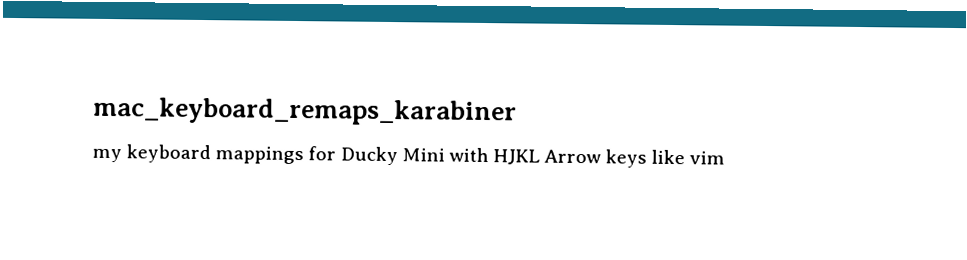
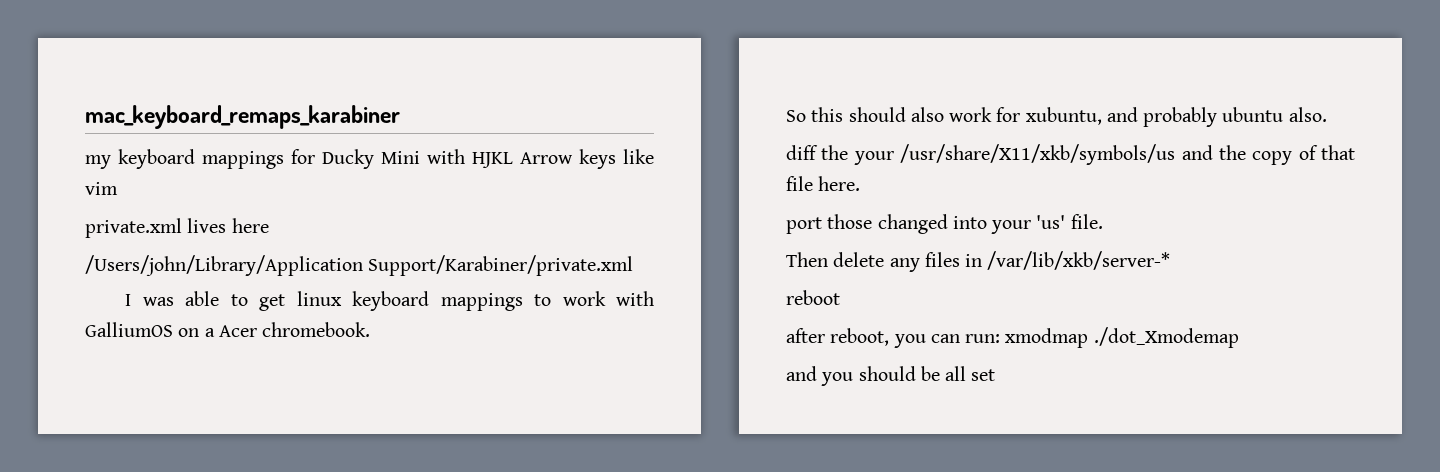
+ private.xml lives here
+ /Users/john/Library/Application Support/Karabiner/private.xml
+ I was able to get linux keyboard mappings to work with GalliumOS on a Acer chromebook.
+ So this should also work for xubuntu, and probably ubuntu also.
+ diff the your /usr/share/X11/xkb/symbols/us and the copy of that file here.
+ port those changed into your 'us' file.
+ Then delete any files in /var/lib/xkb/server-*
+ reboot
+ after reboot, you can run: xmodmap ./dot_Xmodemap
+ and you should be all set

